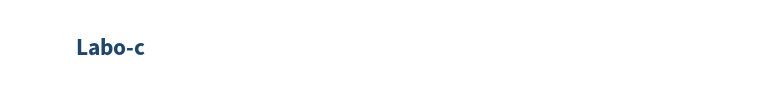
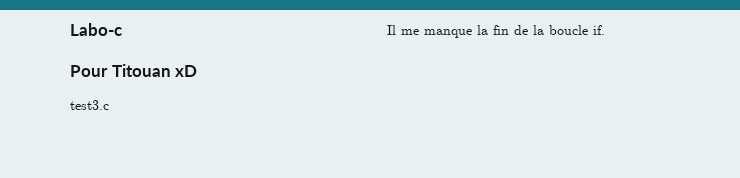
+ Pour Titouan xD
+ test3.c
+ Il me manque la fin de la boucle if.

